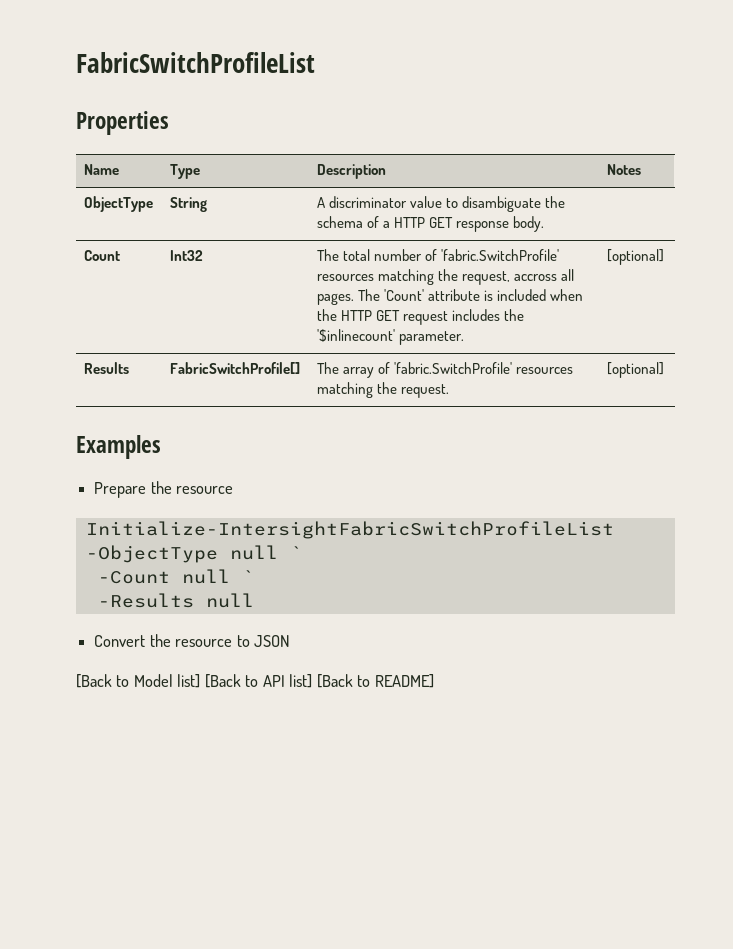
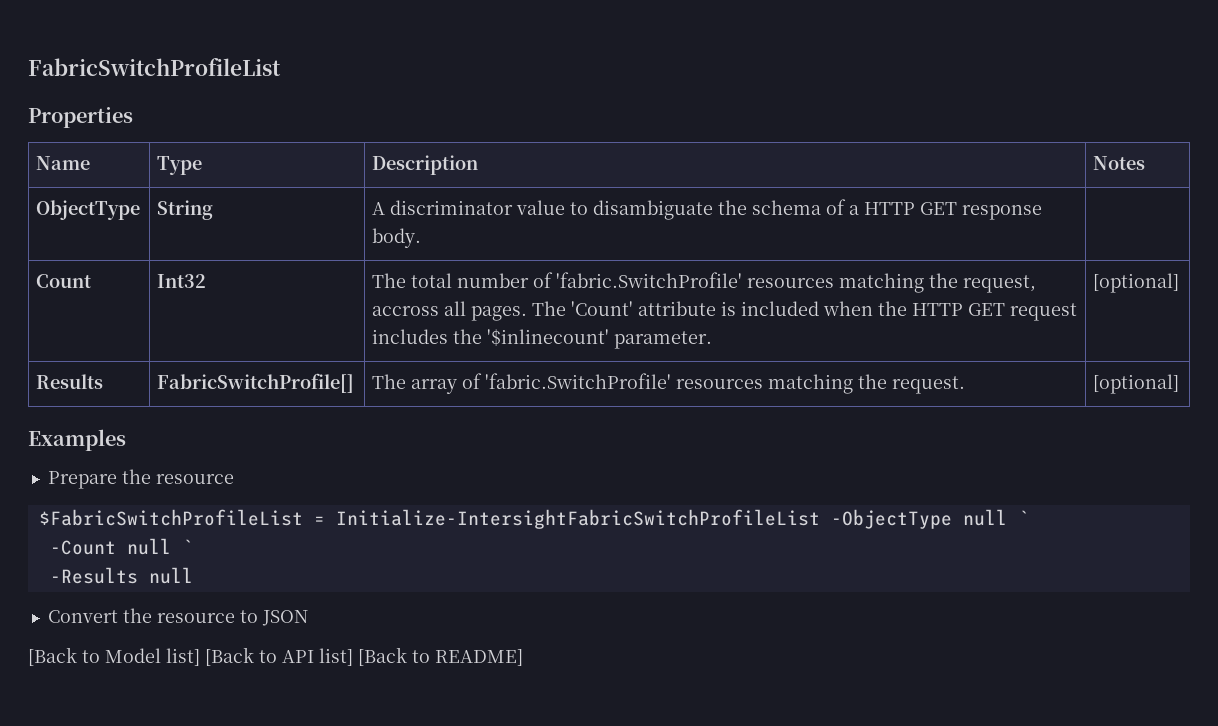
- Initialize-IntersightFabricSwitchProfileList -ObjectType null `
+ $FabricSwitchProfileList = Initialize-IntersightFabricSwitchProfileList -ObjectType null `

